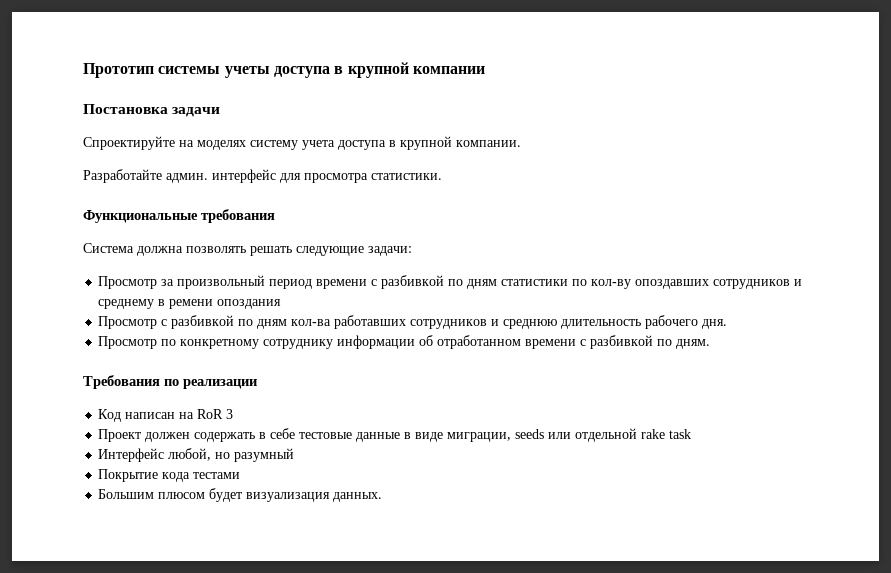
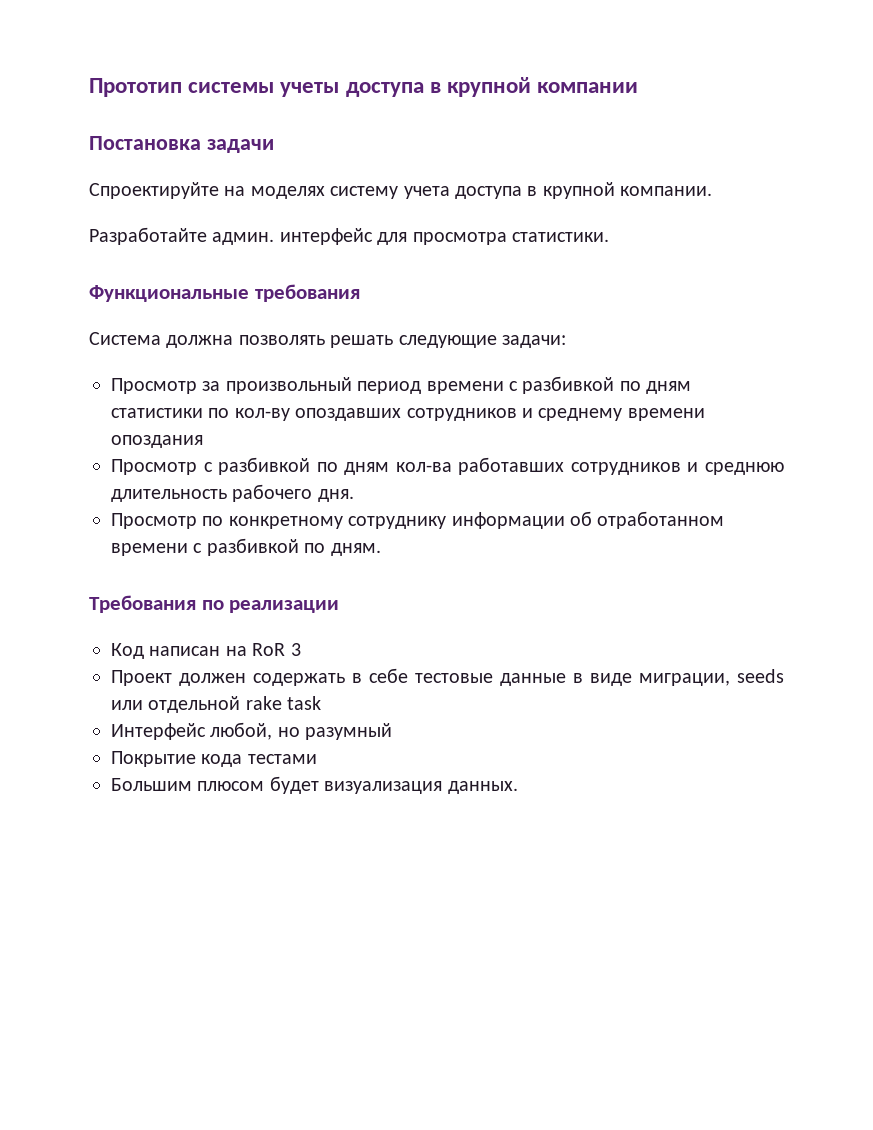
- Просмотр за произвольный период времени с разбивкой по дням статистики по кол-ву опоздавших сотрудников и среднему в ремени опоздания
+ Просмотр за произвольный период времени с разбивкой по дням статистики по кол-ву опоздавших сотрудников и среднему времени опоздания

